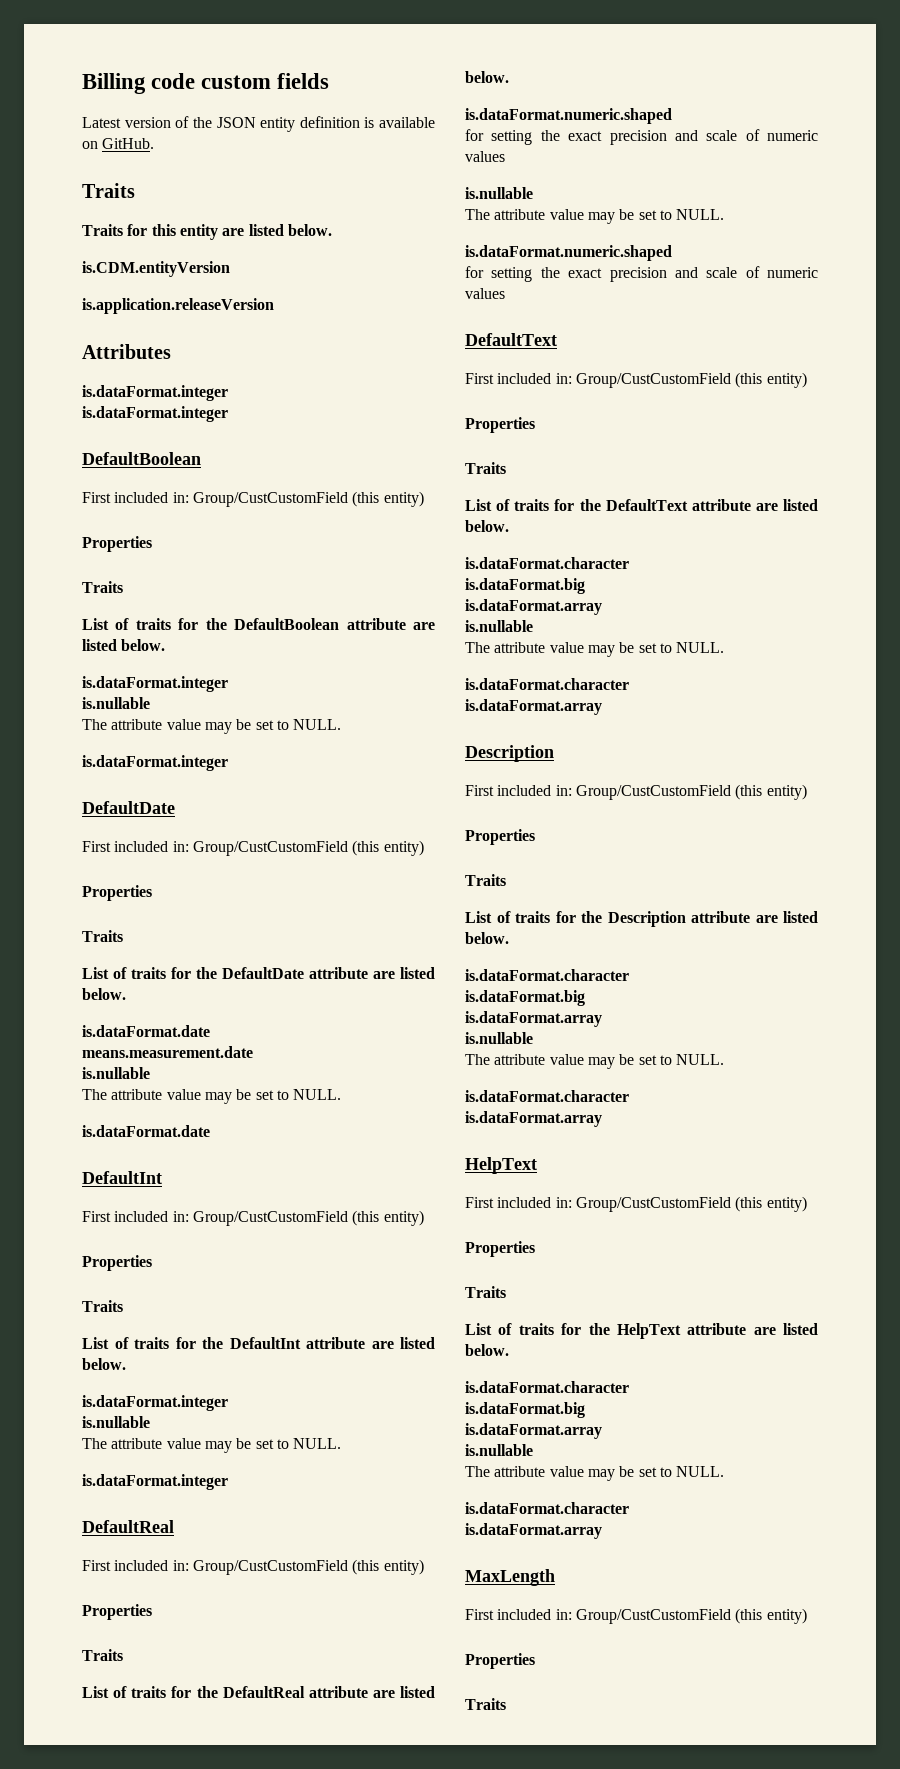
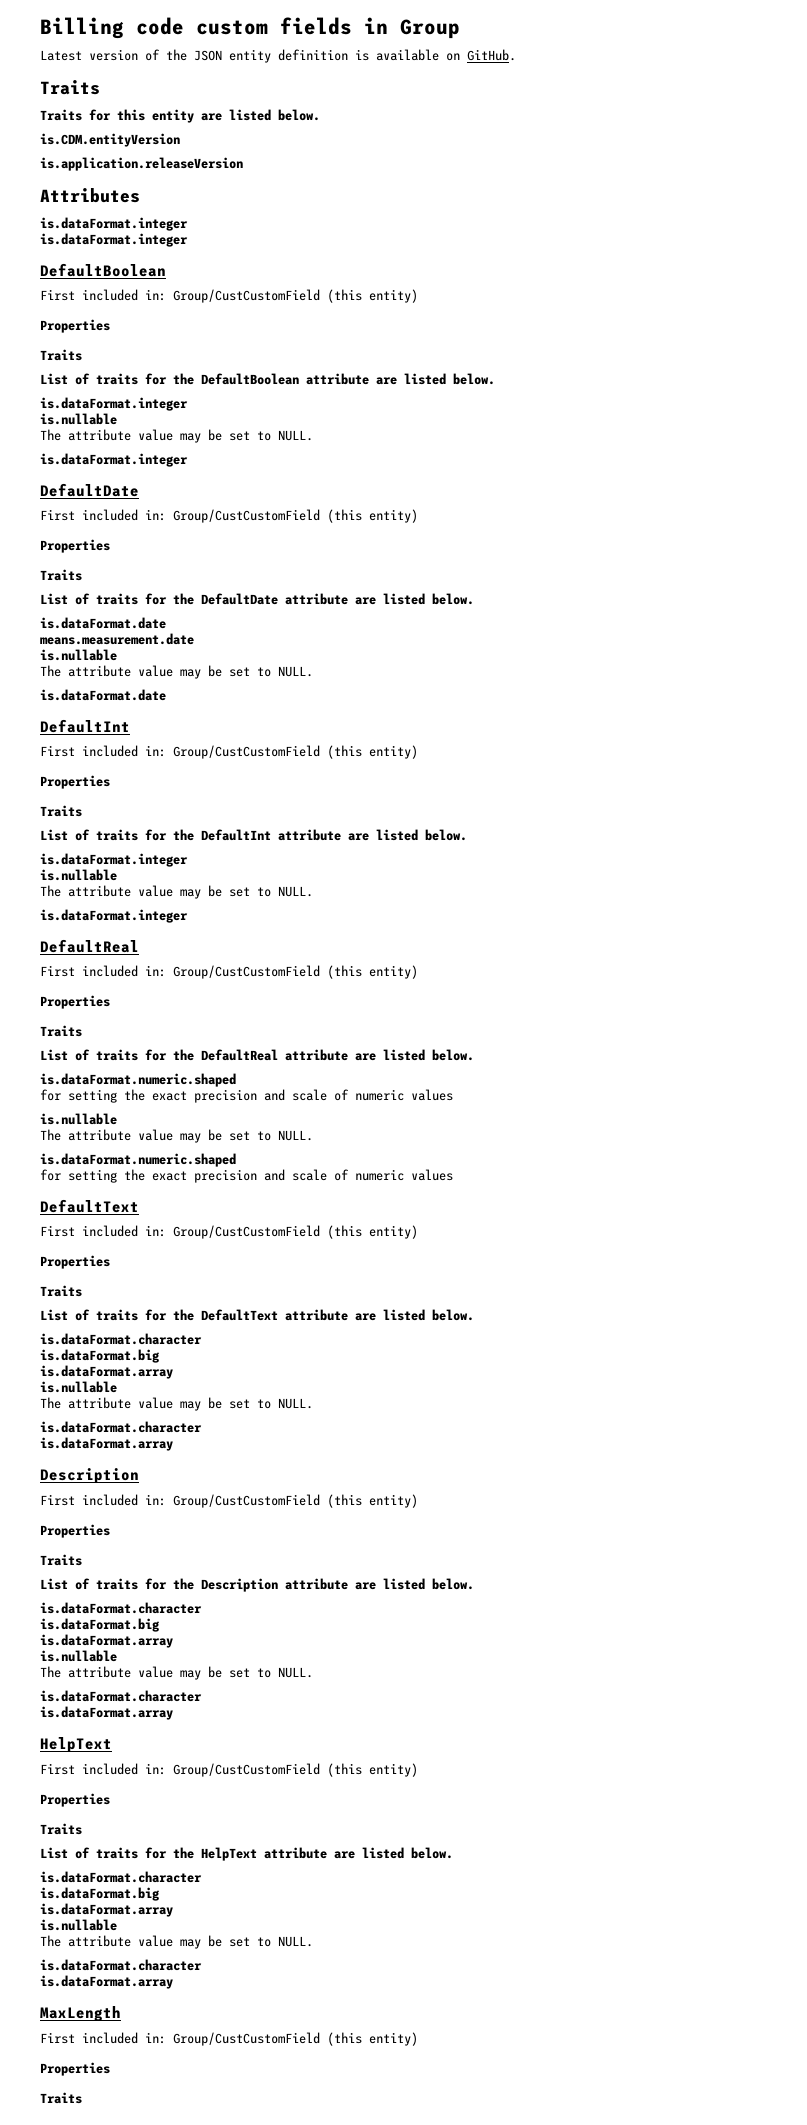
- Billing code custom fields
+ Billing code custom fields in Group

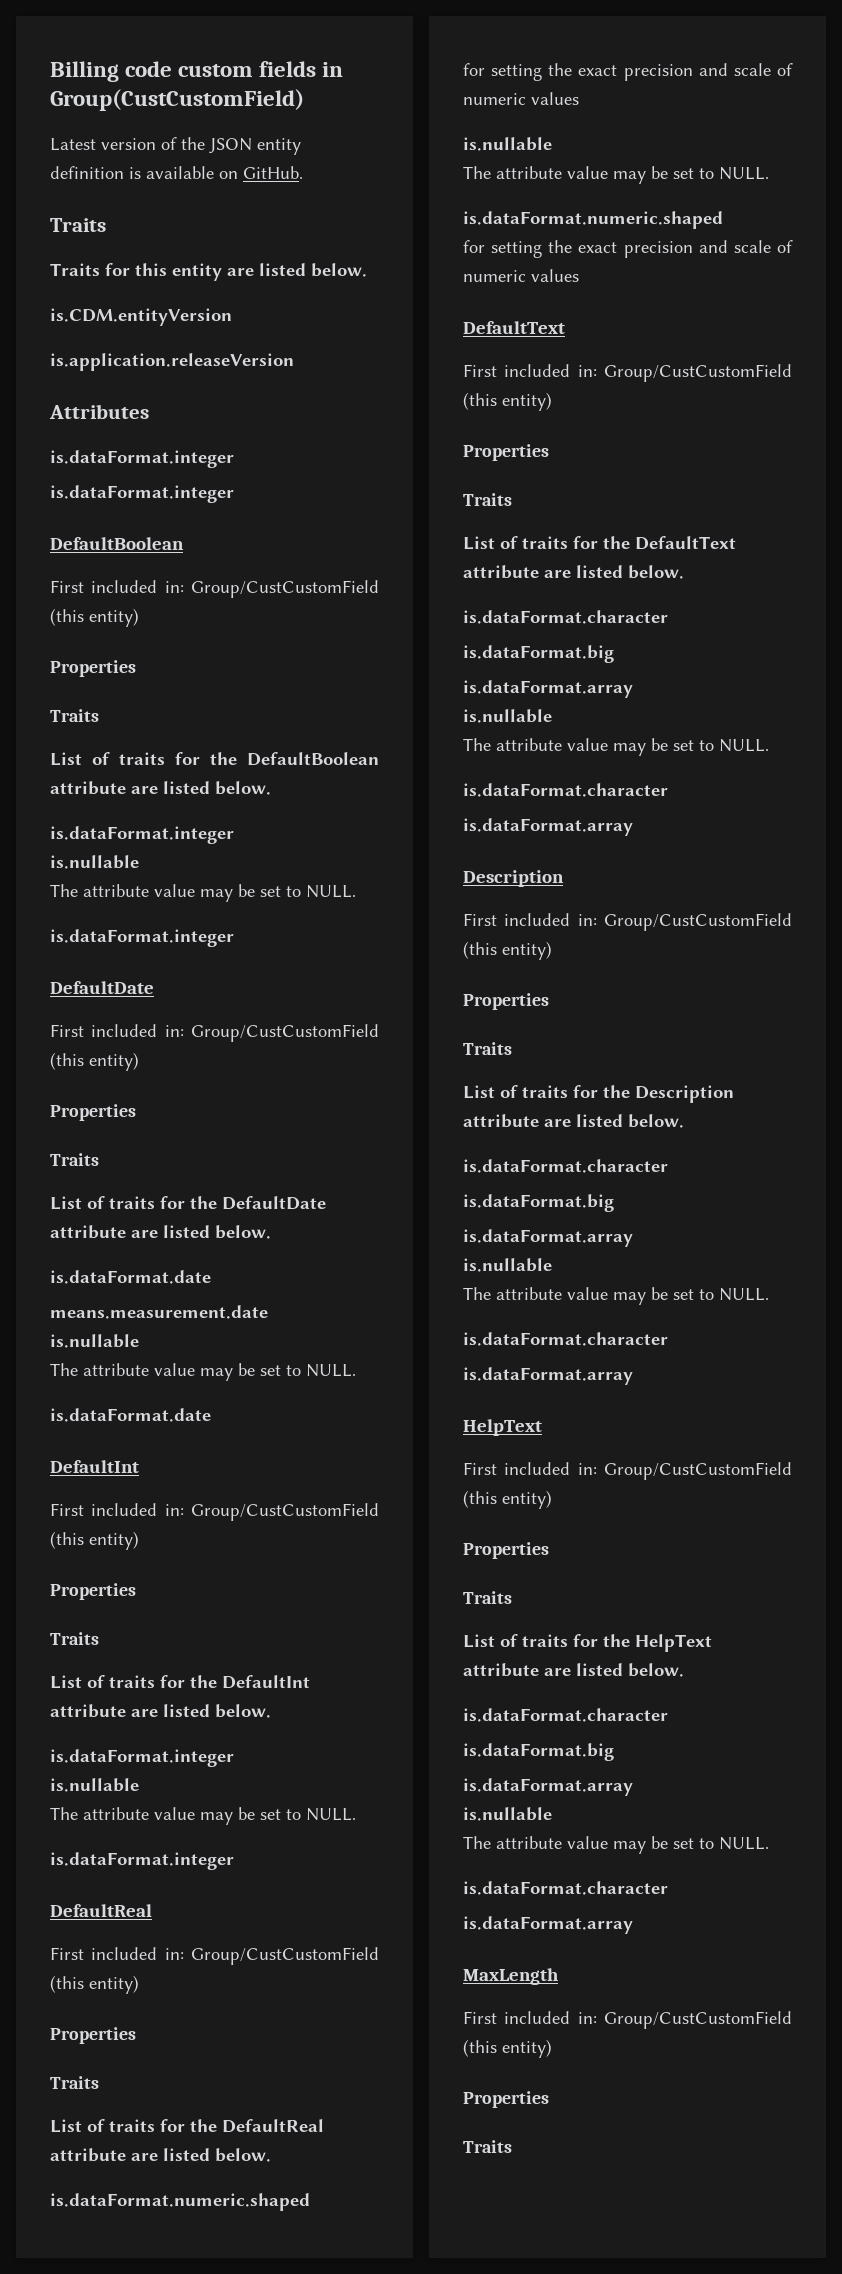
- Billing code custom fields in Group
+ Billing code custom fields in Group(CustCustomField)

